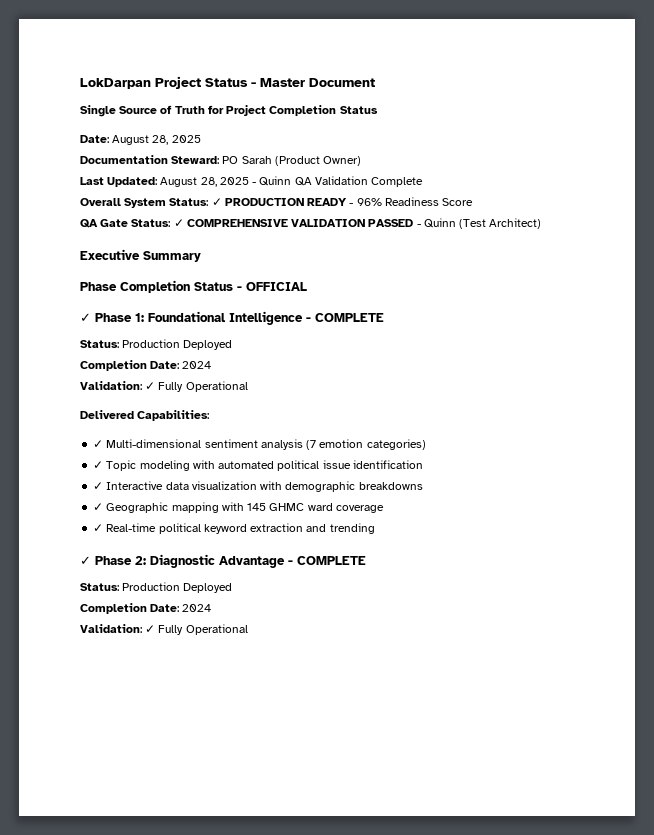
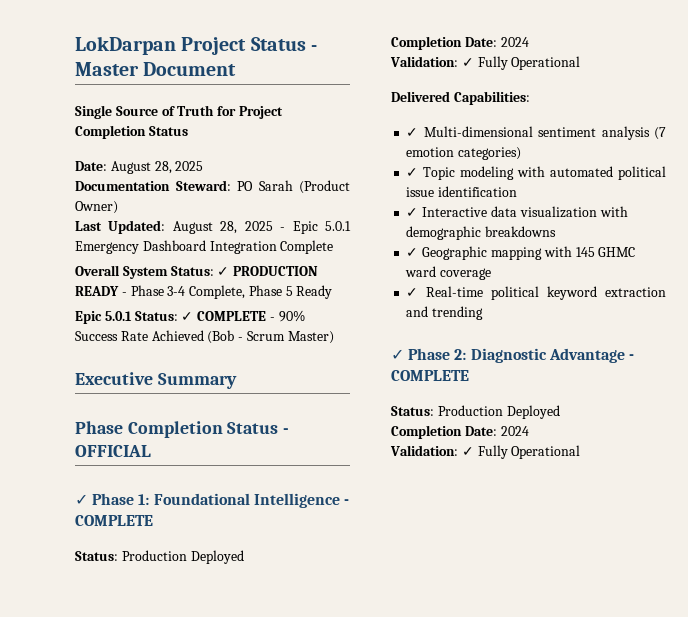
- Last Updated: August 28, 2025 - Quinn QA Validation Complete
+ Last Updated: August 28, 2025 - Epic 5.0.1 Emergency Dashboard Integration Complete
- Overall System Status: ✓ PRODUCTION READY - 96% Readiness Score
- QA Gate Status: ✓ COMPREHENSIVE VALIDATION PASSED - Quinn (Test Architect)
+ Overall System Status: ✓ PRODUCTION READY - Phase 3-4 Complete, Phase 5 Ready
+ Epic 5.0.1 Status: ✓ COMPLETE - 90% Success Rate Achieved (Bob - Scrum Master)

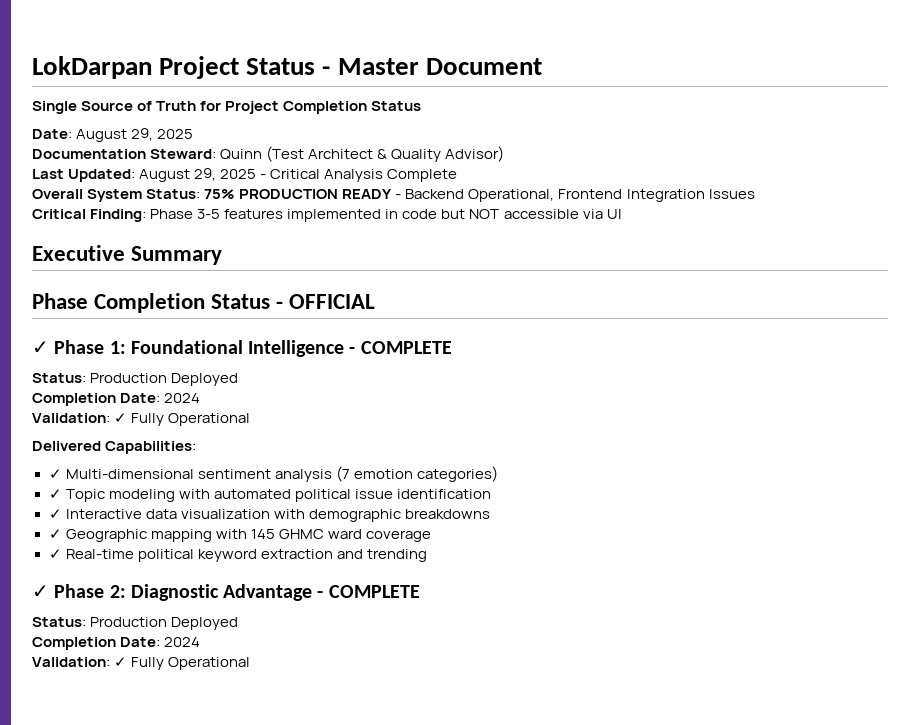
- Date: August 28, 2025
+ Date: August 29, 2025
- Documentation Steward: PO Sarah (Product Owner)
+ Documentation Steward: Quinn (Test Architect & Quality Advisor)
- Last Updated: August 28, 2025 - Epic 5.0.1 Emergency Dashboard Integration Complete
+ Last Updated: August 29, 2025 - Critical Analysis Complete
- Overall System Status: ✓ PRODUCTION READY - Phase 3-4 Complete, Phase 5 Ready
- Epic 5.0.1 Status: ✓ COMPLETE - 90% Success Rate Achieved (Bob - Scrum Master)
+ Overall System Status: 75% PRODUCTION READY - Backend Operational, Frontend Integration Issues
+ Critical Finding: Phase 3-5 features implemented in code but NOT accessible via UI

